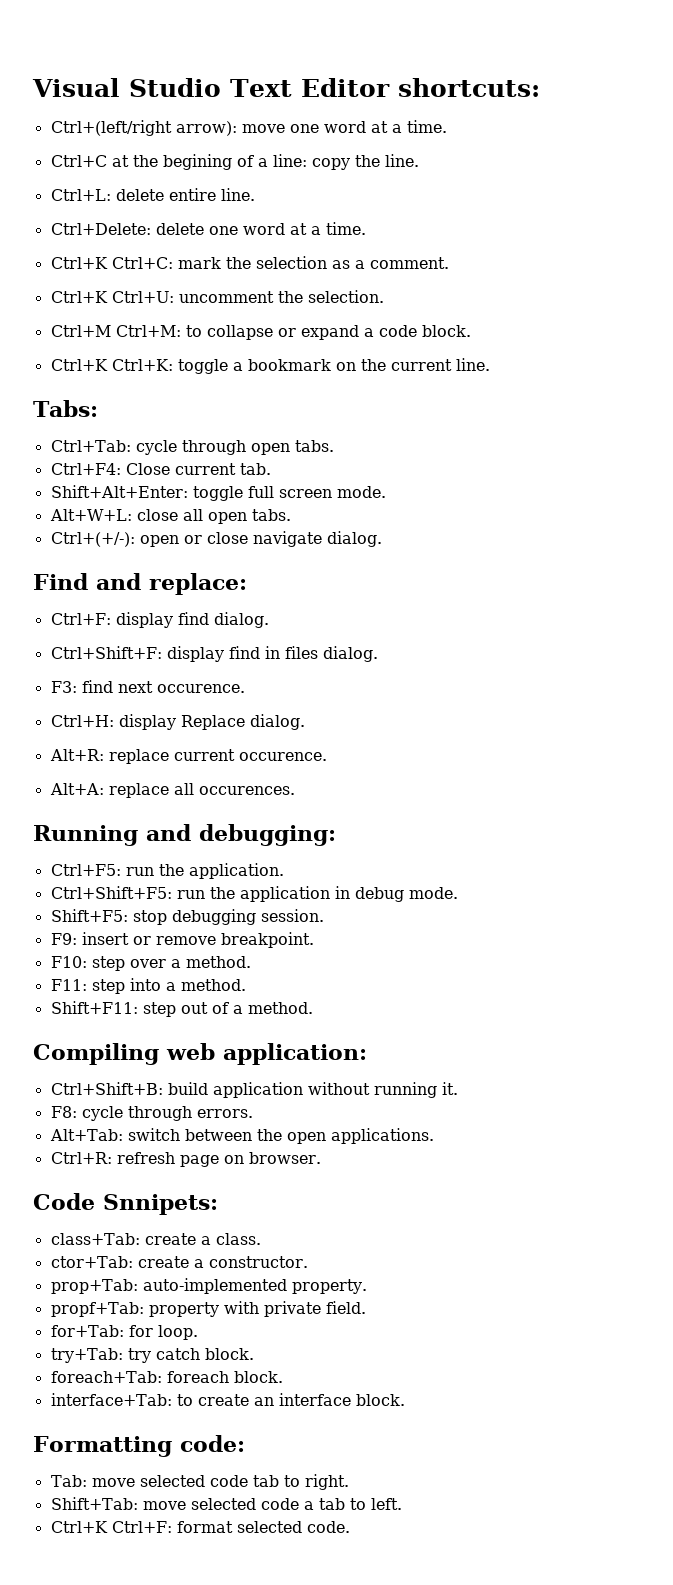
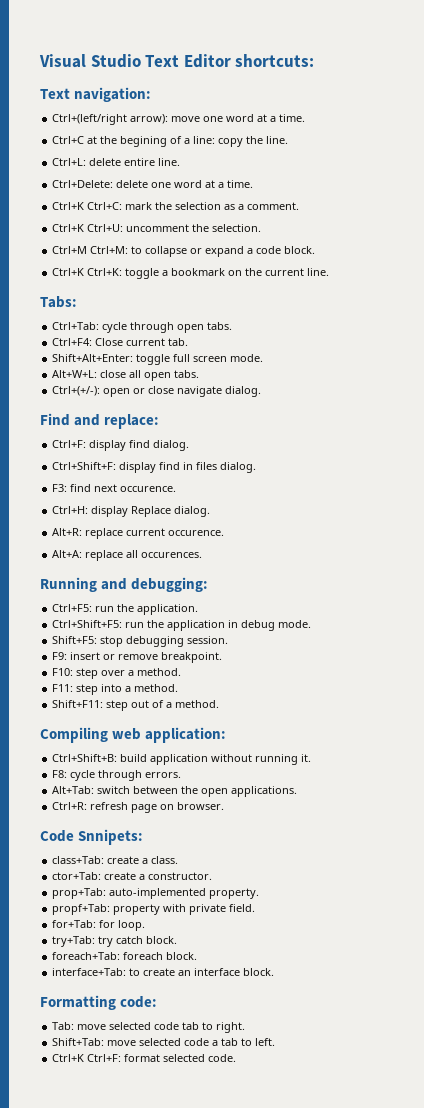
+ Text navigation:

